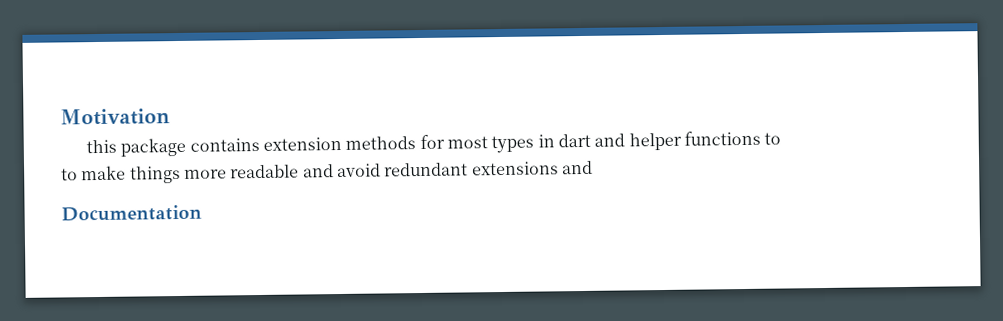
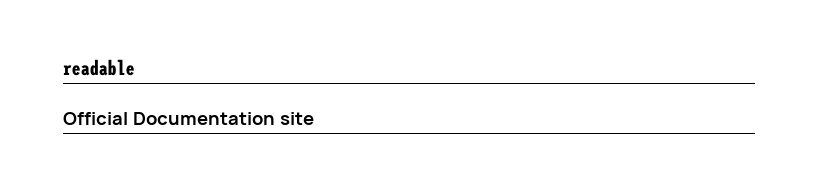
- Motivation
- this package contains extension methods for most types in dart and helper functions to
- to make things more readable and avoid redundant extensions and
- Documentation
+ readable
+ Official Documentation site

